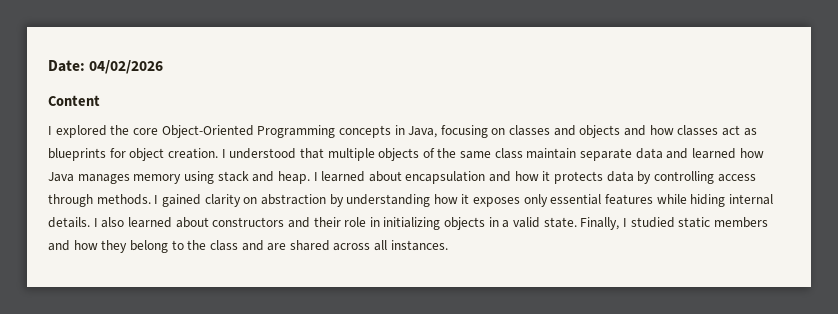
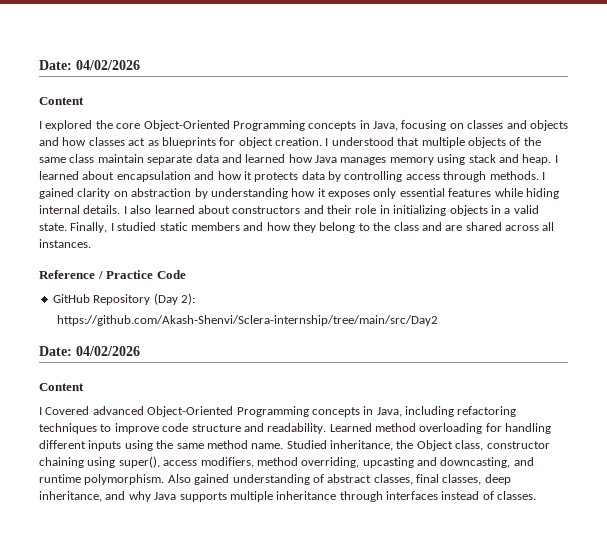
+ Reference / Practice Code
+ GitHub Repository (Day 2):
+ https://github.com/Akash-Shenvi/Sclera-internship/tree/main/src/Day2
+ Date: 04/02/2026
+ Content
+ I Covered advanced Object-Oriented Programming concepts in Java, including refactoring techniques to improve code structure and readability. Learned method overloading for handling different inputs using the same method name. Studied inheritance, the Object class, constructor chaining using super(), access modifiers, method overriding, upcasting and downcasting, and runtime polymorphism. Also gained understanding of abstract classes, final classes, deep inheritance, and why Java supports multiple inheritance through interfaces instead of classes.

